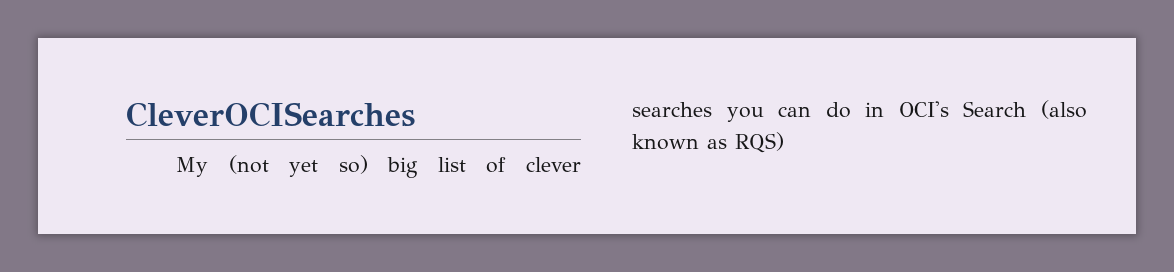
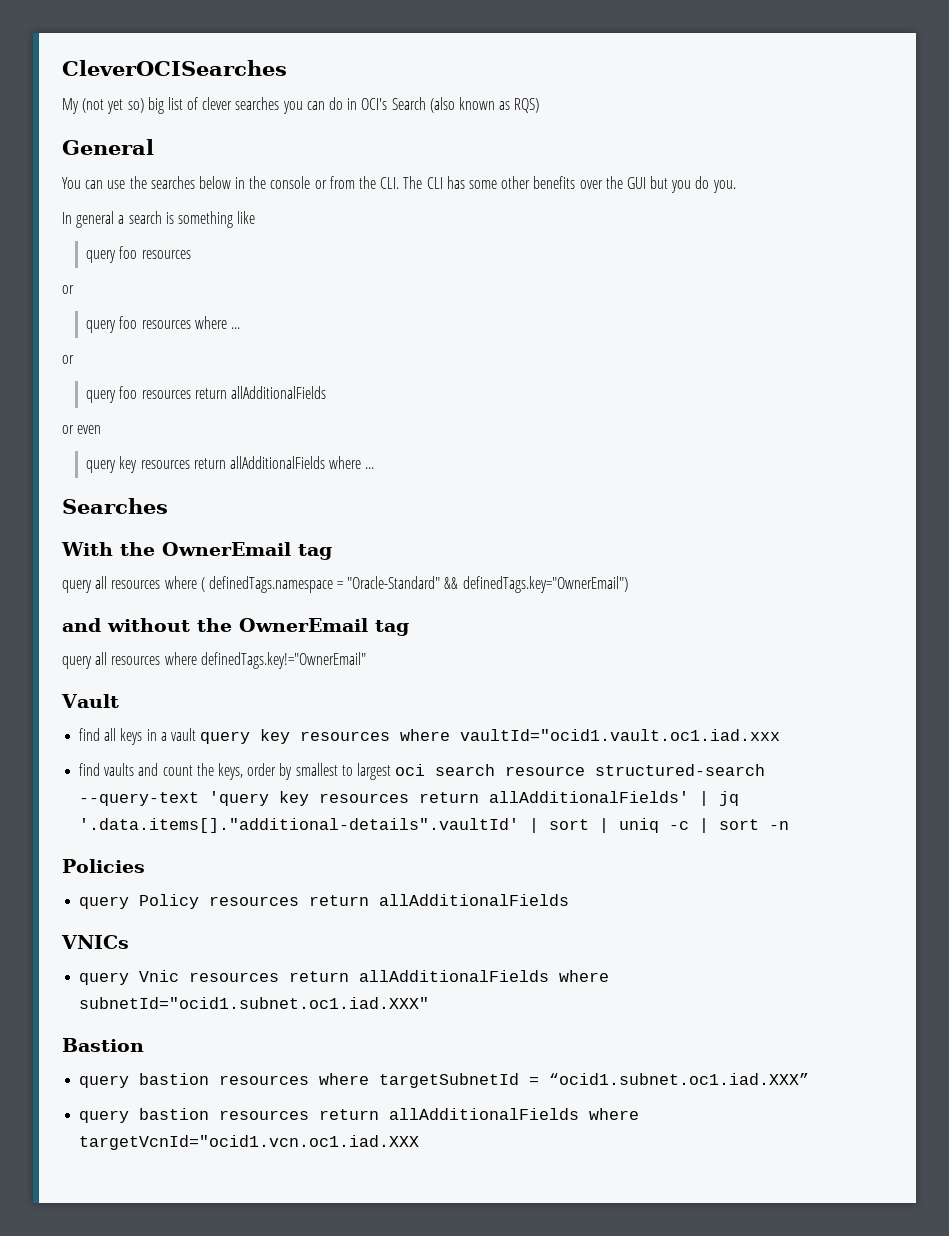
+ General
+ You can use the searches below in the console or from the CLI. The CLI has some other benefits over the GUI but you do you.
+ In general a search is something like
+ query foo resources
+ or
+ query foo resources where ...
+ or
+ query foo resources return allAdditionalFields
+ or even
+ query key resources return allAdditionalFields where ...
+ Searches
+ With the OwnerEmail tag
+ query all resources where ( definedTags.namespace = "Oracle-Standard" && definedTags.key="OwnerEmail")
+ and without the OwnerEmail tag
+ query all resources where definedTags.key!="OwnerEmail"
+ Vault
+ find all keys in a vault query key resources where vaultId="ocid1.vault.oc1.iad.xxx
+ find vaults and count the keys, order by smallest to largest oci search resource structured-search --query-text 'query key resources return allAdditionalFields' | jq '.data.items[]."additional-details".vaultId' | sort | uniq -c | sort -n
+ Policies
+ query Policy resources return allAdditionalFields
+ VNICs
+ query Vnic resources return allAdditionalFields where subnetId="ocid1.subnet.oc1.iad.XXX"
+ Bastion
+ query bastion resources where targetSubnetId = “ocid1.subnet.oc1.iad.XXX”
+ query bastion resources return allAdditionalFields where targetVcnId="ocid1.vcn.oc1.iad.XXX

